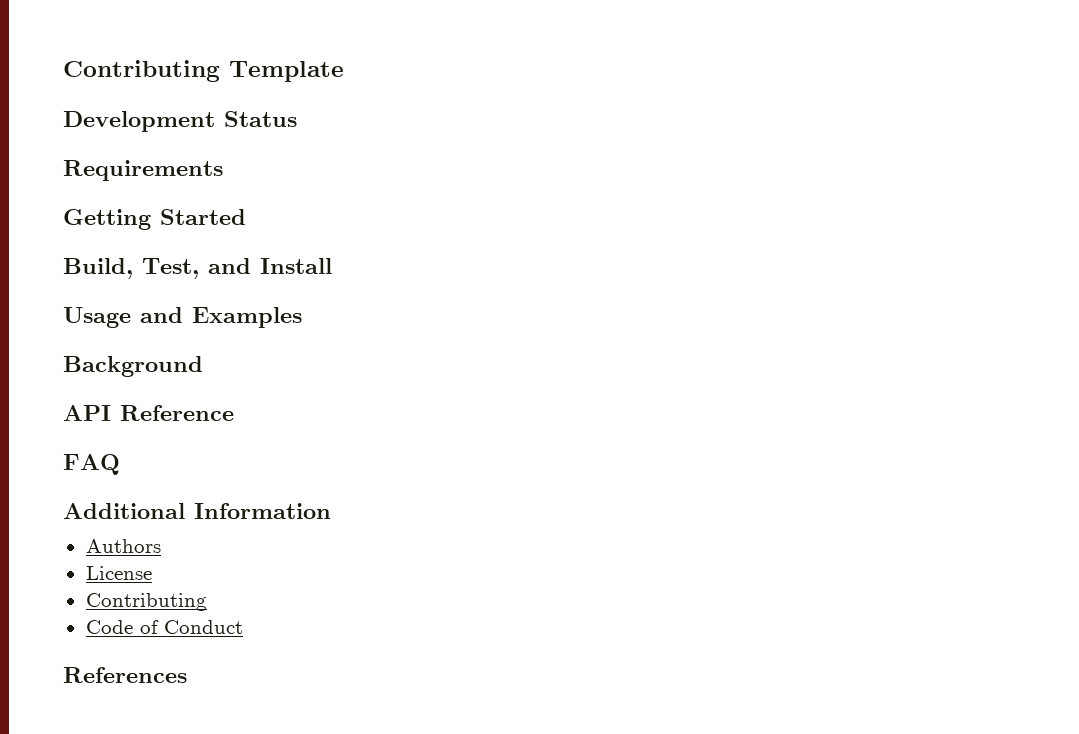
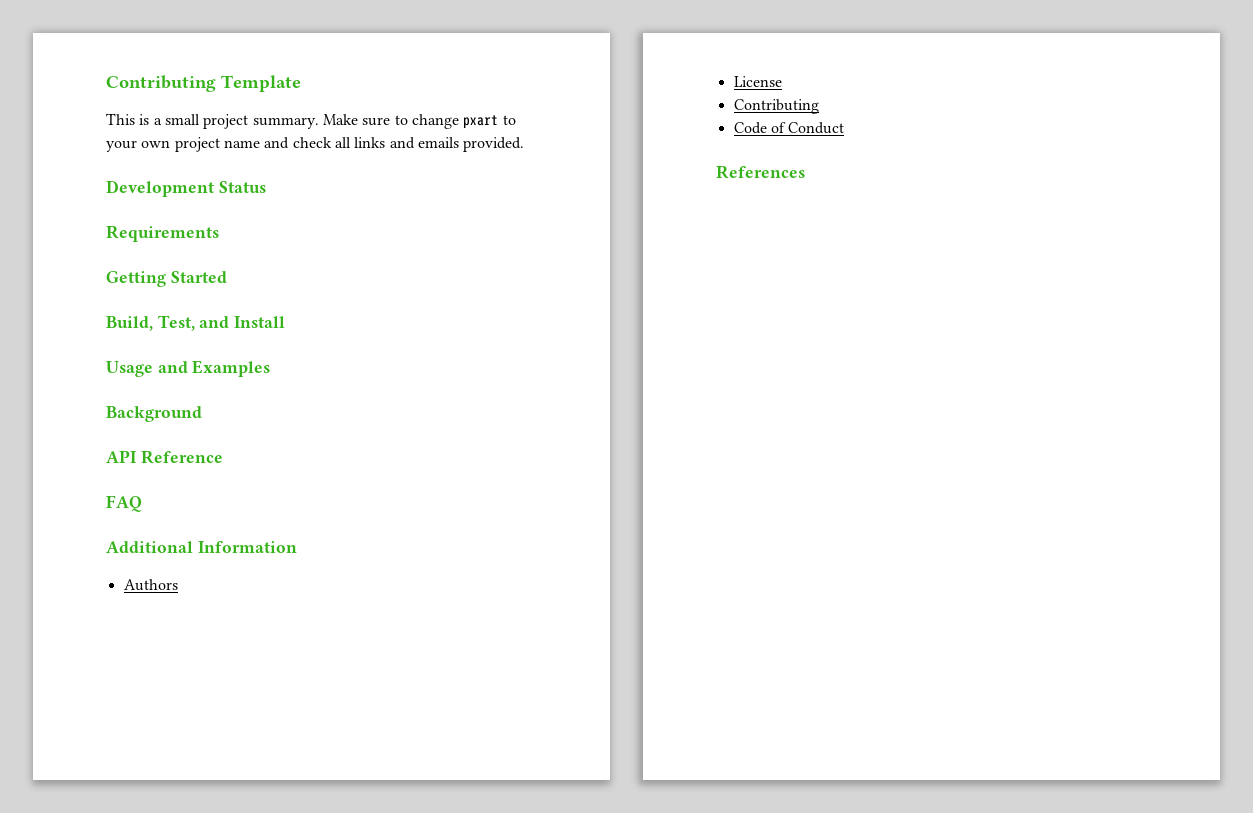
+ This is a small project summary. Make sure to change pxart to your own project name and check all links and emails provided.

